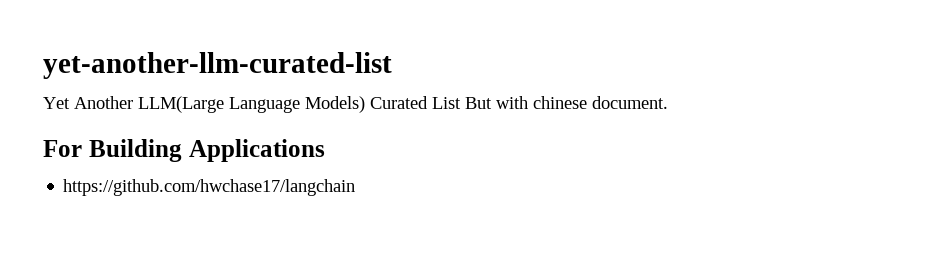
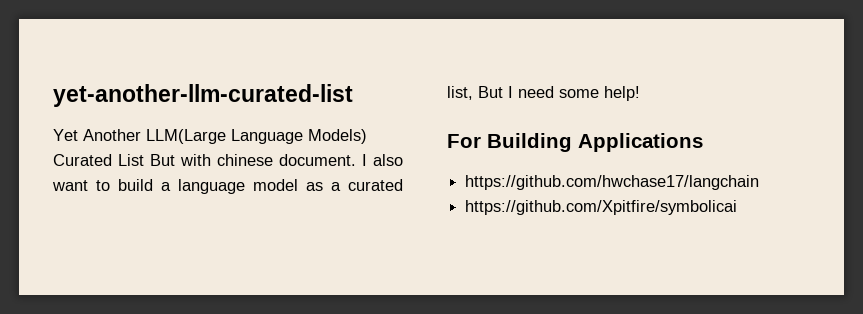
+ I also want to build a language model as a curated list, But I need some help!
+ https://github.com/Xpitfire/symbolicai

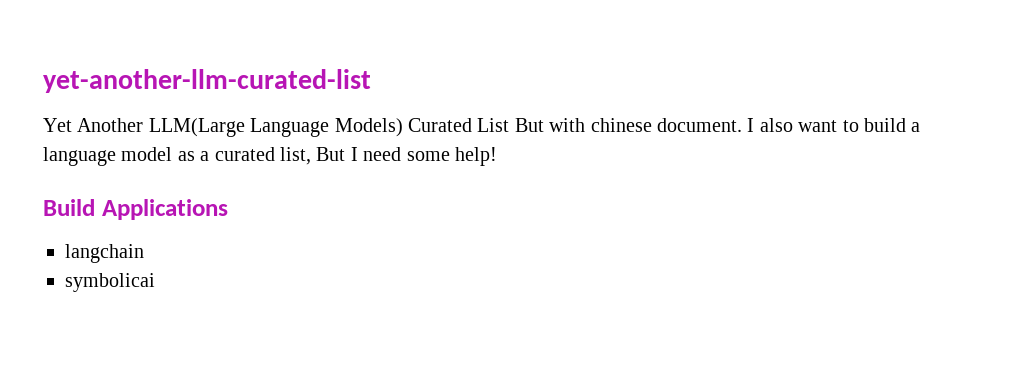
- For Building Applications
+ Build Applications
- https://github.com/hwchase17/langchain
- https://github.com/Xpitfire/symbolicai
+ langchain
+ symbolicai

